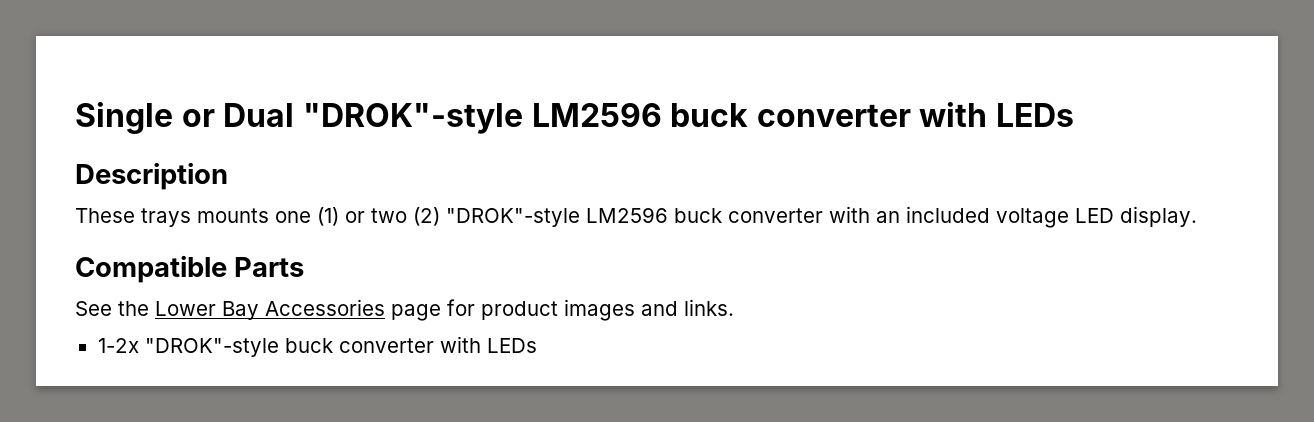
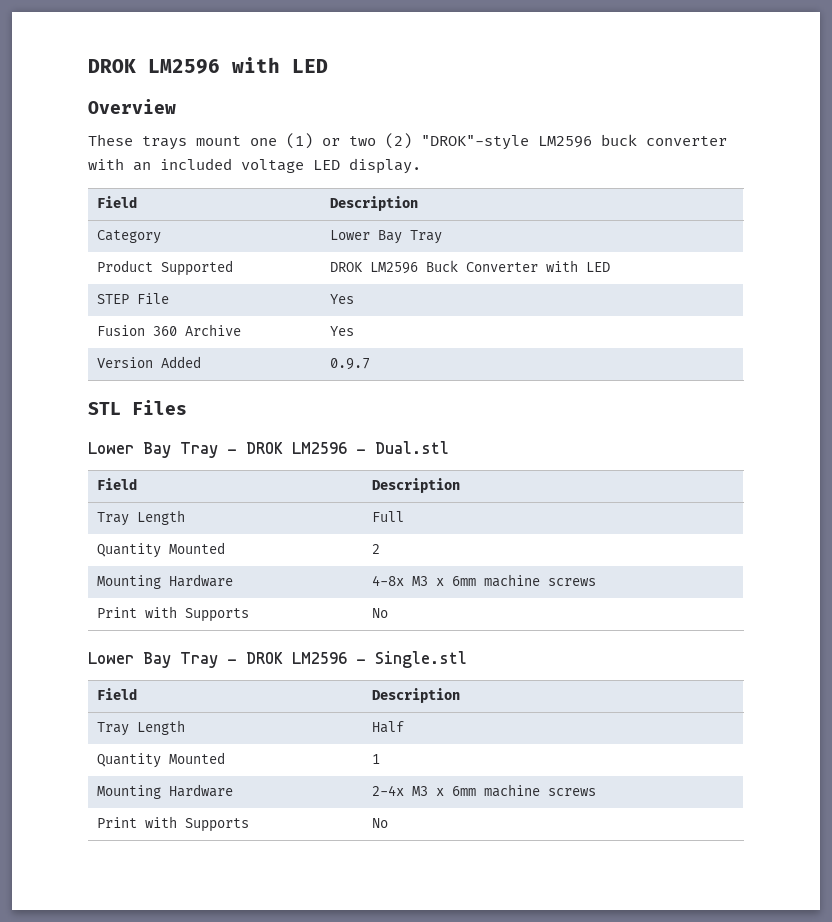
- Single or Dual "DROK"-style LM2596 buck converter with LEDs
- Description
+ DROK LM2596 with LED
+ Overview
- These trays mounts one (1) or two (2) "DROK"-style LM2596 buck converter with an included voltage LED display.
- Compatible Parts
- See the Lower Bay Accessories page for product images and links.
- 1-2x "DROK"-style buck converter with LEDs
+ These trays mount one (1) or two (2) "DROK"-style LM2596 buck converter with an included voltage LED display.
+ Field | Description
+ Category | Lower Bay Tray
+ Product Supported | DROK LM2596 Buck Converter with LED
+ STEP File | Yes
+ Fusion 360 Archive | Yes
+ Version Added | 0.9.7
+ STL Files
+ Lower Bay Tray - DROK LM2596 - Dual.stl
+ Field | Description
+ Tray Length | Full
+ Quantity Mounted | 2
+ Mounting Hardware | 4-8x M3 x 6mm machine screws
+ Print with Supports | No
+ Lower Bay Tray - DROK LM2596 - Single.stl
+ Field | Description
+ Tray Length | Half
+ Quantity Mounted | 1
+ Mounting Hardware | 2-4x M3 x 6mm machine screws
+ Print with Supports | No

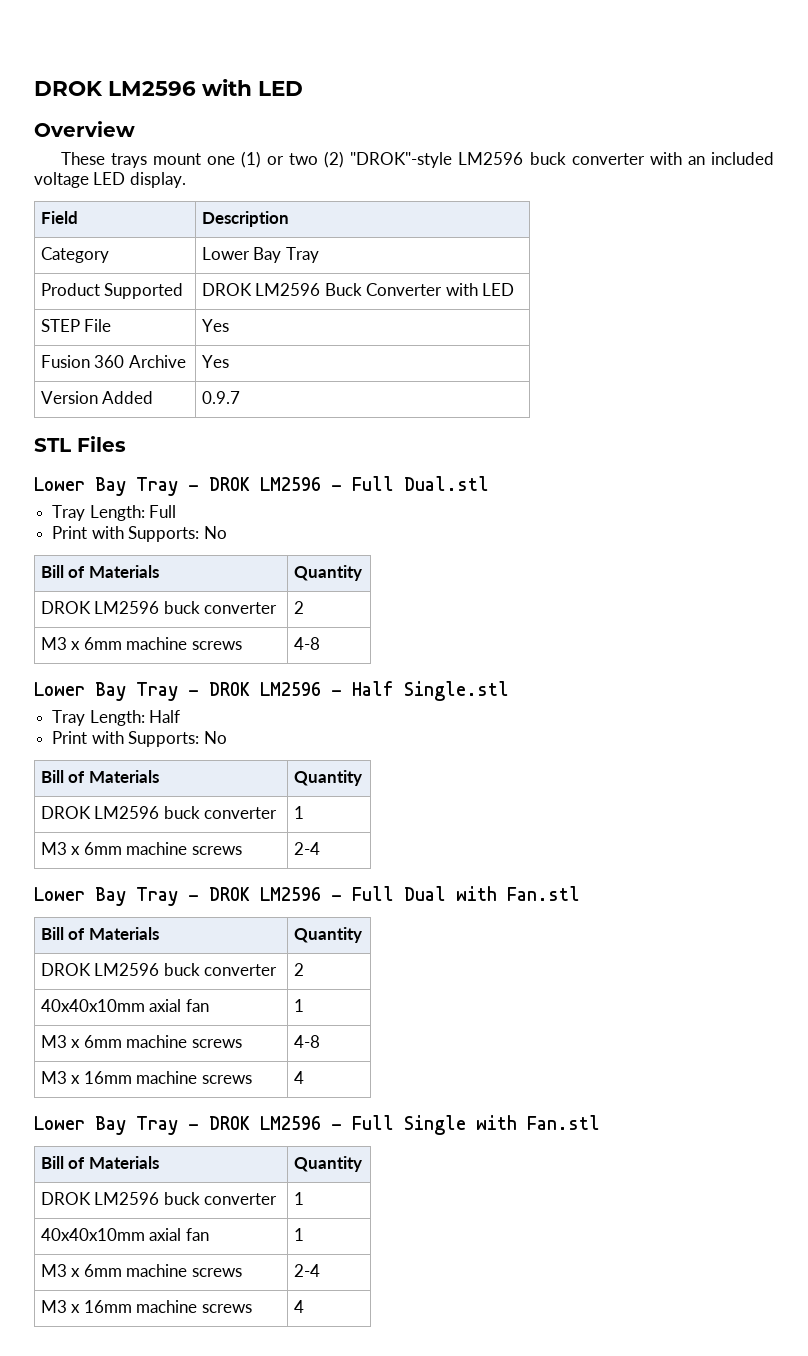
- Lower Bay Tray - DROK LM2596 - Dual.stl
- Field | Description
- Tray Length | Full
- Quantity Mounted | 2
- Mounting Hardware | 4-8x M3 x 6mm machine screws
- Print with Supports | No
- Lower Bay Tray - DROK LM2596 - Single.stl
- Field | Description
- Tray Length | Half
- Quantity Mounted | 1
- Mounting Hardware | 2-4x M3 x 6mm machine screws
- Print with Supports | No
+ Lower Bay Tray - DROK LM2596 - Full Dual.stl
+ Tray Length: Full
+ Print with Supports: No
+ Bill of Materials | Quantity
+ DROK LM2596 buck converter | 2
+ M3 x 6mm machine screws | 4-8
+ Lower Bay Tray - DROK LM2596 - Half Single.stl
+ Tray Length: Half
+ Print with Supports: No
+ Bill of Materials | Quantity
+ DROK LM2596 buck converter | 1
+ M3 x 6mm machine screws | 2-4
+ Lower Bay Tray - DROK LM2596 - Full Dual with Fan.stl
+ Bill of Materials | Quantity
+ DROK LM2596 buck converter | 2
+ 40x40x10mm axial fan | 1
+ M3 x 6mm machine screws | 4-8
+ M3 x 16mm machine screws | 4
+ Lower Bay Tray - DROK LM2596 - Full Single with Fan.stl
+ Bill of Materials | Quantity
+ DROK LM2596 buck converter | 1
+ 40x40x10mm axial fan | 1
+ M3 x 6mm machine screws | 2-4
+ M3 x 16mm machine screws | 4

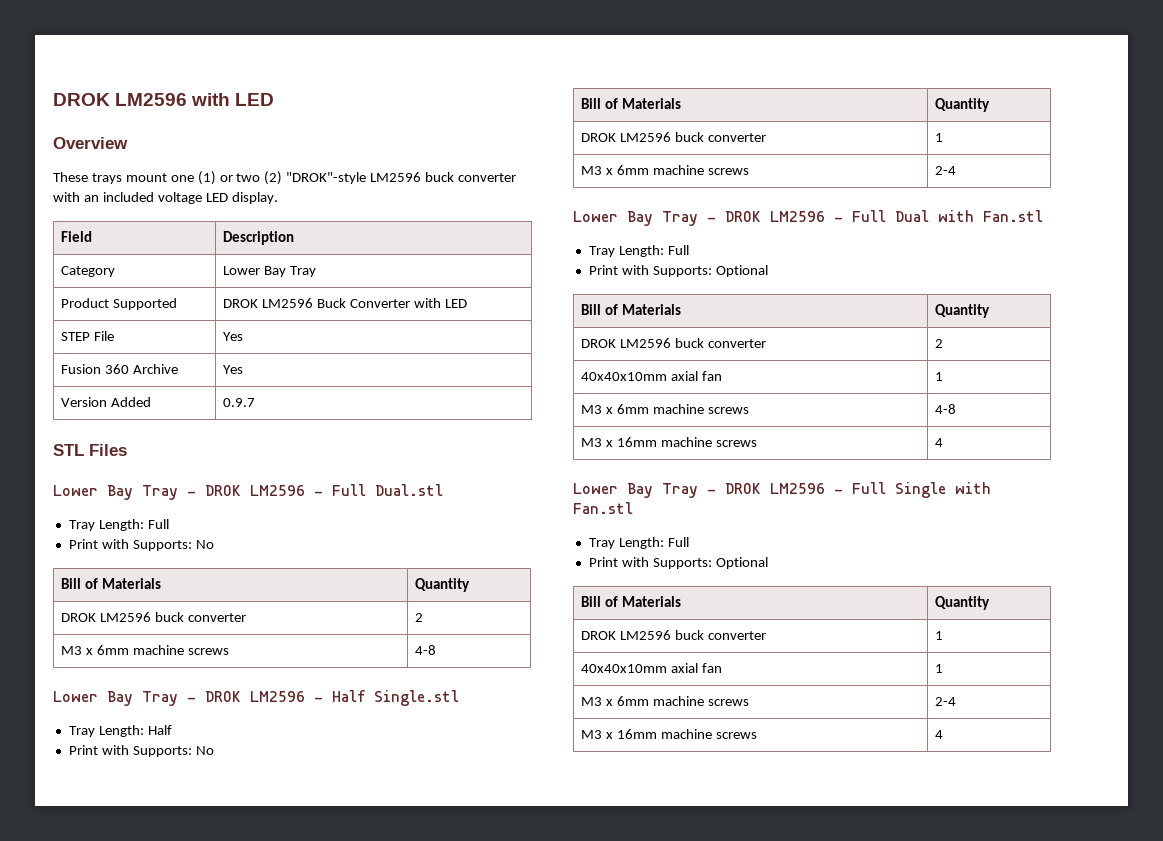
  Lower Bay Tray - DROK LM2596 - Full Dual with Fan.stl
+ Tray Length: Full
+ Print with Supports: Optional
  Lower Bay Tray - DROK LM2596 - Full Single with Fan.stl
+ Tray Length: Full
+ Print with Supports: Optional

